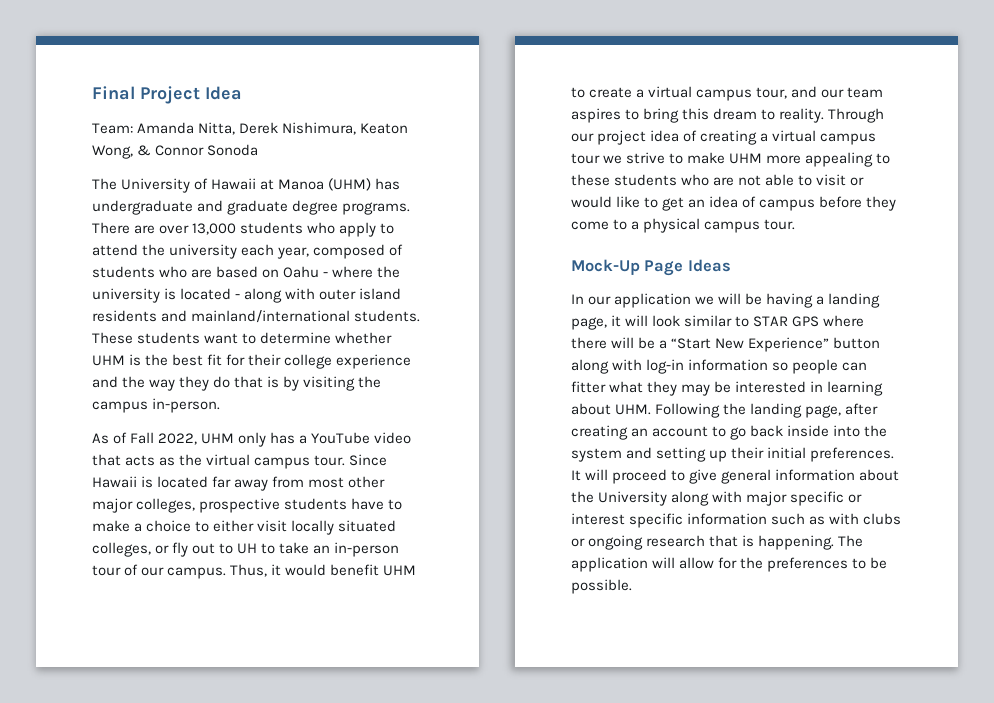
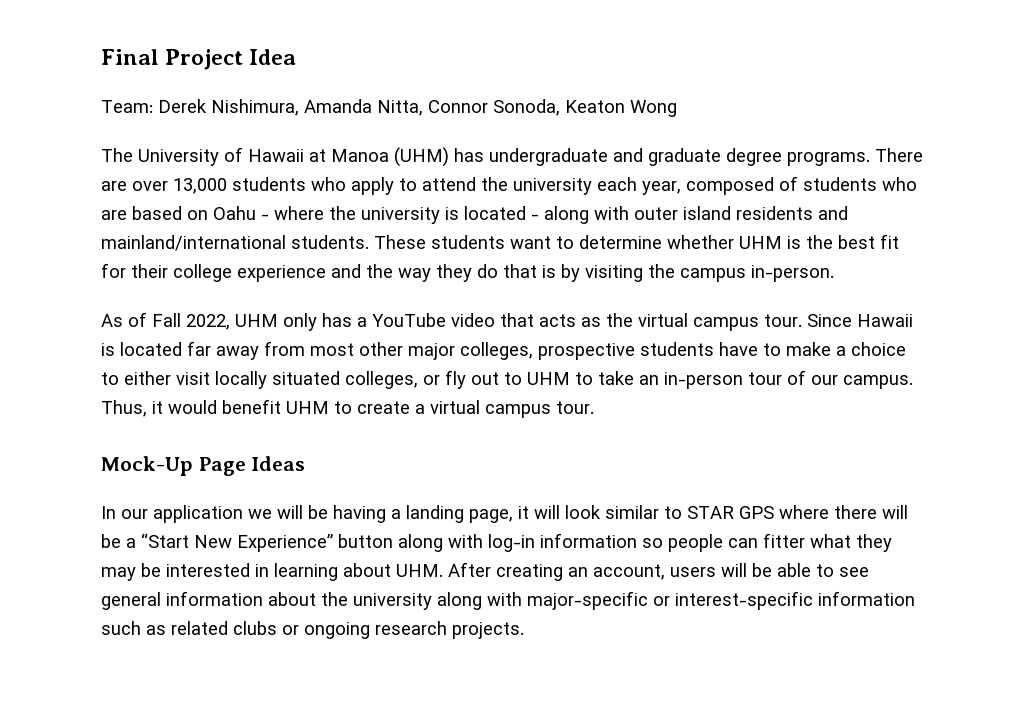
- Team: Amanda Nitta, Derek Nishimura, Keaton Wong, & Connor Sonoda
+ Team: Derek Nishimura, Amanda Nitta, Connor Sonoda, Keaton Wong
- Since Hawaii is located far away from most other major colleges, prospective students have to make a choice to either visit locally situated colleges, or fly out to UH to take an in-person tour of our campus.
+ Since Hawaii is located far away from most other major colleges, prospective students have to make a choice to either visit locally situated colleges, or fly out to UHM to take an in-person tour of our campus.
- Thus, it would benefit UHM to create a virtual campus tour, and our team aspires to bring this dream to reality. Through our project idea of creating a virtual campus tour we strive to make UHM more appealing to these students who are not able to visit or would like to get an idea of campus before they come to a physical campus tour.
+ Thus, it would benefit UHM to create a virtual campus tour.
- In our application we will be having a landing page, it will look similar to STAR GPS where there will be a “Start New Experience” button along with log-in information so people can fitter what they may be interested in learning about UHM. Following the landing page, after creating an account to go back inside into the system and setting up their initial preferences. It will proceed to give general information about the University along with major specific or interest specific information such as with clubs or ongoing research that is happening. The application will allow for the preferences to be possible.
+ In our application we will be having a landing page, it will look similar to STAR GPS where there will be a “Start New Experience” button along with log-in information so people can fitter what they may be interested in learning about UHM. After creating an account, users will be able to see general information about the university along with major-specific or interest-specific information such as related clubs or ongoing research projects.

